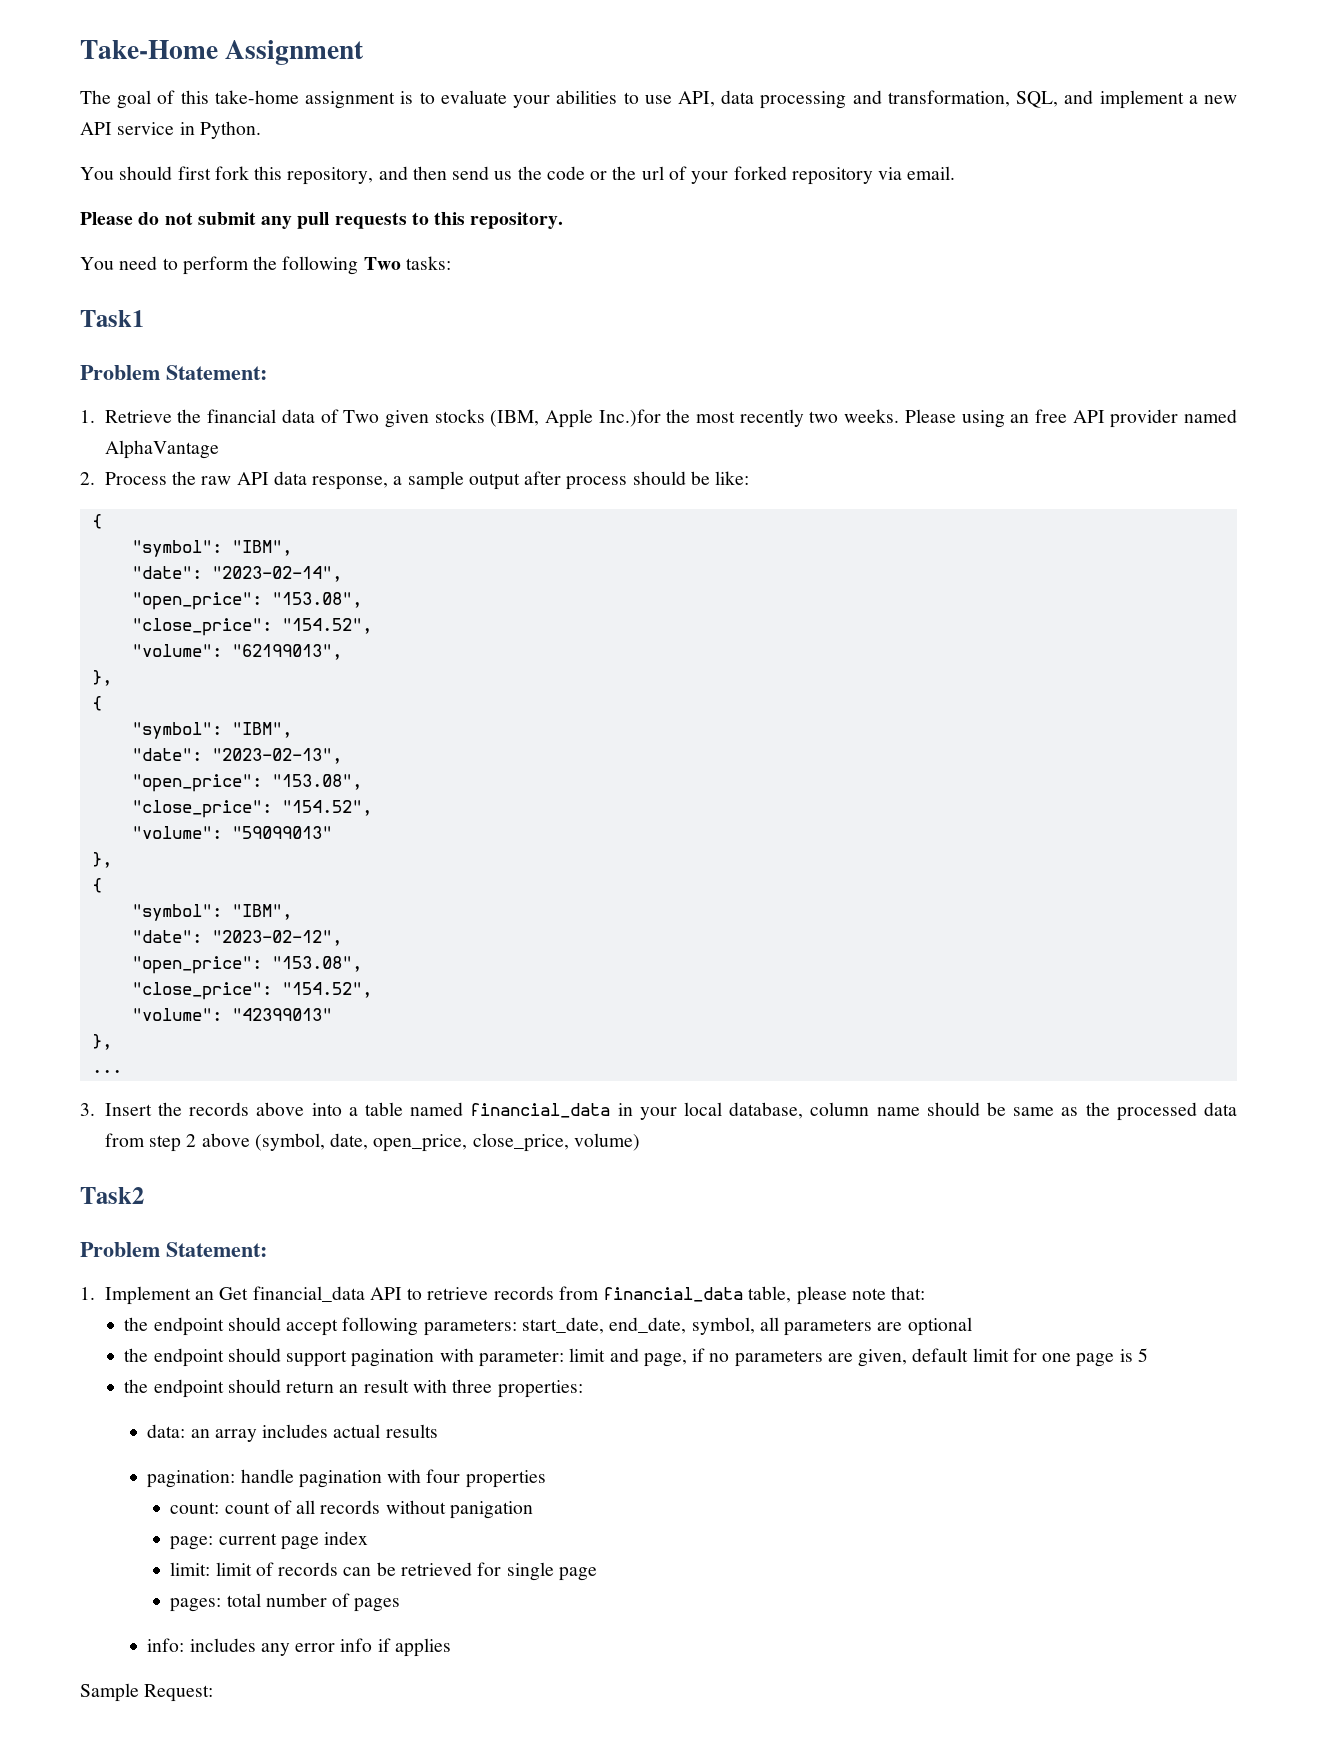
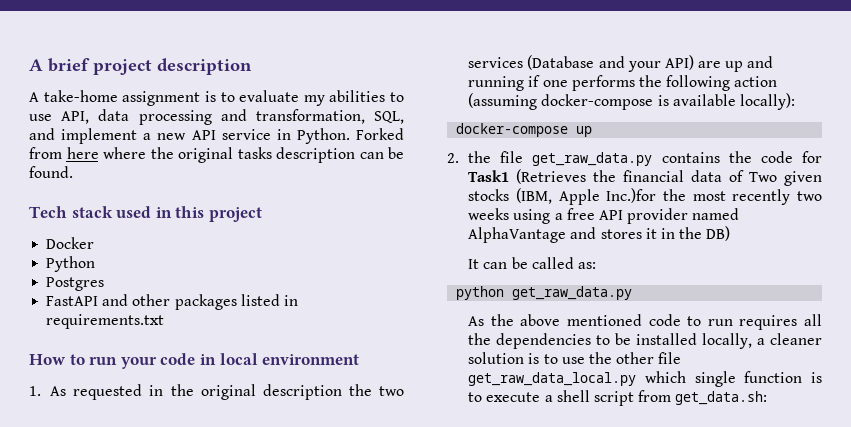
- Take-Home Assignment
- The goal of this take-home assignment is to evaluate your abilities to use API, data processing and transformation, SQL, and implement a new API service in Python.
- You should first fork this repository, and then send us the code or the url of your forked repository via email.
- Please do not submit any pull requests to this repository.
- You need to perform the following Two tasks:
- Task1
- Problem Statement:
- 1. Retrieve the financial data of Two given stocks (IBM, Apple Inc.)for the most recently two weeks. Please using an free API provider named AlphaVantage
- 2. Process the raw API data response, a sample output after process should be like:
- {
- "symbol": "IBM",
- "date": "2023-02-14",
- "open_price": "153.08",
- "close_price": "154.52",
- "volume": "62199013",
- },
- {
- "symbol": "IBM",
- "date": "2023-02-13",
- "open_price": "153.08",
- "close_price": "154.52",
- "volume": "59099013"
- },
- {
- "symbol": "IBM",
- "date": "2023-02-12",
- "open_price": "153.08",
- "close_price": "154.52",
- "volume": "42399013"
- },
- ...
- 3. Insert the records above into a table named financial_data in your local database, column name should be same as the processed data from step 2 above (symbol, date, open_price, close_price, volume)
- Task2
- Problem Statement:
- 1. Implement an Get financial_data API to retrieve records from financial_data table, please note that:
- the endpoint should accept following parameters: start_date, end_date, symbol, all parameters are optional
- the endpoint should support pagination with parameter: limit and page, if no parameters are given, default limit for one page is 5
- the endpoint should return an result with three properties:
- data: an array includes actual results
- pagination: handle pagination with four properties
- count: count of all records without panigation
- page: current page index
- limit: limit of records can be retrieved for single page
- pages: total number of pages
- info: includes any error info if applies
- Sample Request:
+ A brief project description
+ A take-home assignment is to evaluate my abilities to use API, data processing and transformation, SQL, and implement a new API service in Python. Forked from here where the original tasks description can be found.
+ Tech stack used in this project
+ Docker
+ Python
+ Postgres
+ FastAPI and other packages listed in requirements.txt
+ How to run your code in local environment
+ 1. As requested in the original description the two services (Database and your API) are up and running if one performs the following action (assuming docker-compose is available locally):
+ docker-compose up
+ 2. the file get_raw_data.py contains the code for Task1 (Retrieves the financial data of Two given stocks (IBM, Apple Inc.)for the most recently two weeks using a free API provider named AlphaVantage and stores it in the DB)
+ It can be called as:
+ python get_raw_data.py
+ As the above mentioned code to run requires all the dependencies to be installed locally, a cleaner solution is to use the other file get_raw_data_local.py which single function is to execute a shell script from get_data.sh:

